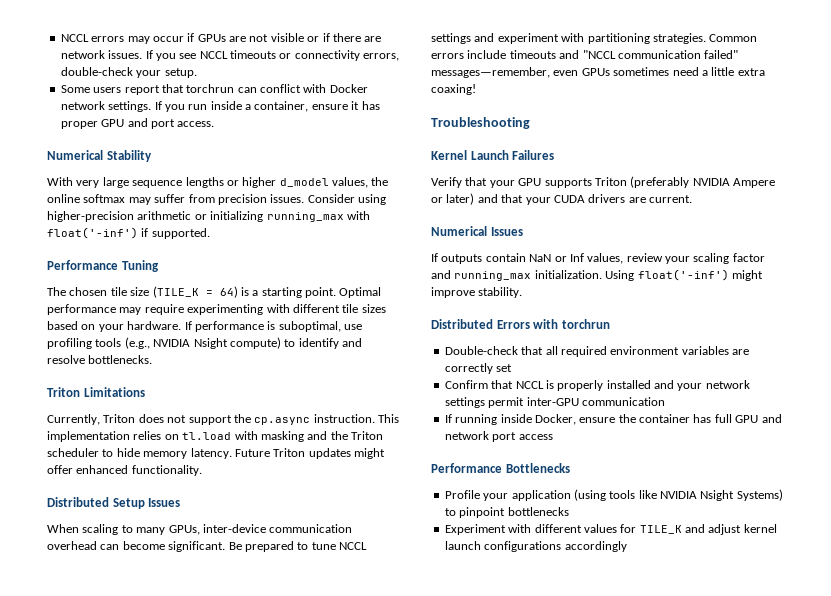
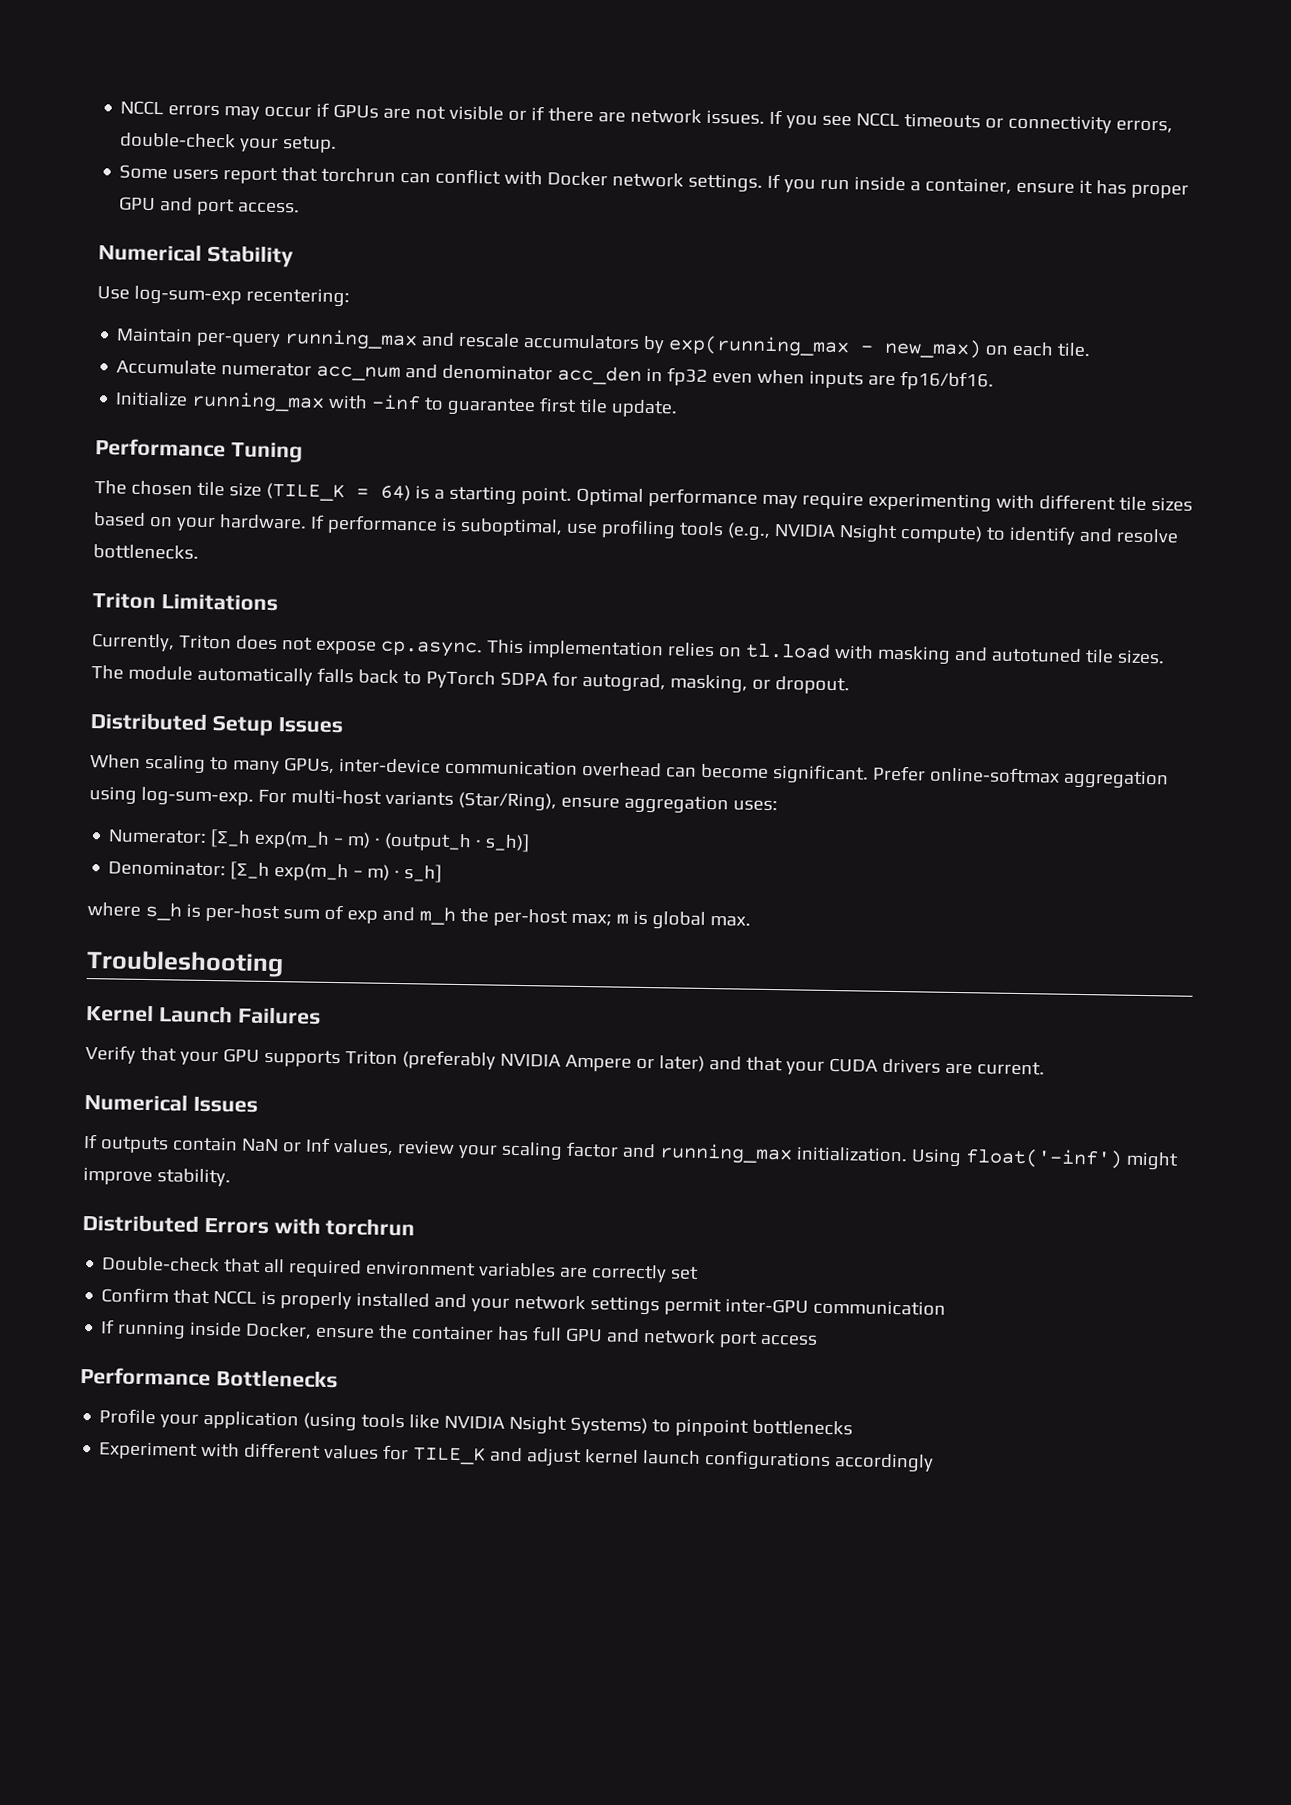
- With very large sequence lengths or higher d_model values, the online softmax may suffer from precision issues. Consider using higher-precision arithmetic or initializing running_max with float('-inf') if supported.
+ Use log-sum-exp recentering:
+ Maintain per-query running_max and rescale accumulators by exp(running_max - new_max) on each tile.
+ Accumulate numerator acc_num and denominator acc_den in fp32 even when inputs are fp16/bf16.
+ Initialize running_max with -inf to guarantee first tile update.
- Currently, Triton does not support the cp.async instruction. This implementation relies on tl.load with masking and the Triton scheduler to hide memory latency. Future Triton updates might offer enhanced functionality.
+ Currently, Triton does not expose cp.async. This implementation relies on tl.load with masking and autotuned tile sizes. The module automatically falls back to PyTorch SDPA for autograd, masking, or dropout.
- Be prepared to tune NCCL settings and experiment with partitioning strategies. Common errors include timeouts and "NCCL communication failed" messages—remember, even GPUs sometimes need a little extra coaxing!
+ Prefer online-softmax aggregation using log-sum-exp. For multi-host variants (Star/Ring), ensure aggregation uses:
+ Numerator: [∑_h exp(m_h − m) · (output_h · s_h)]
+ Denominator: [∑_h exp(m_h − m) · s_h]
+ where s_h is per-host sum of exp and m_h the per-host max; m is global max.

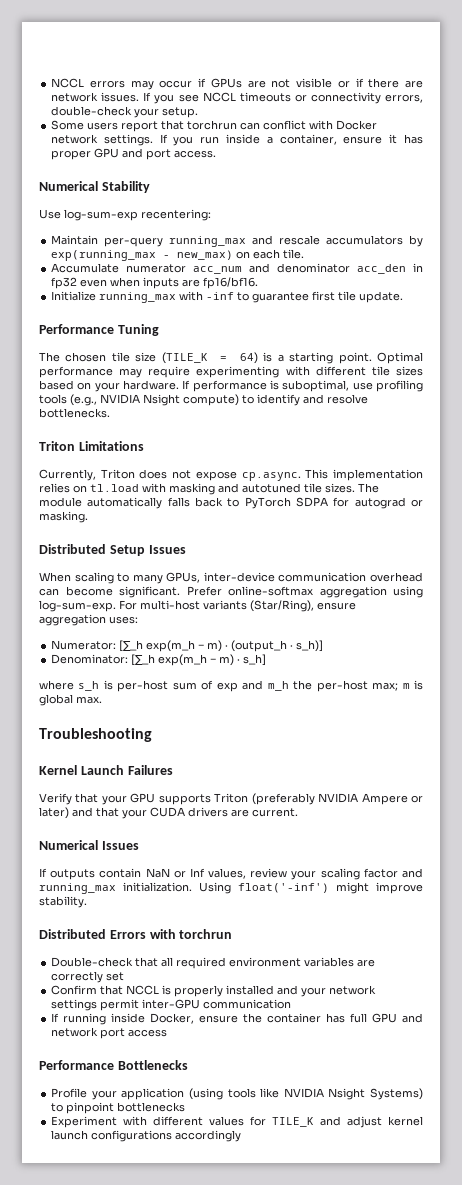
- The module automatically falls back to PyTorch SDPA for autograd, masking, or dropout.
+ The module automatically falls back to PyTorch SDPA for autograd or masking.

